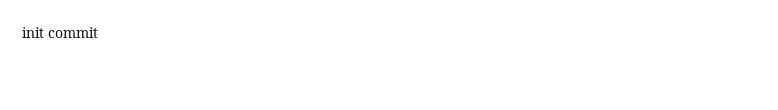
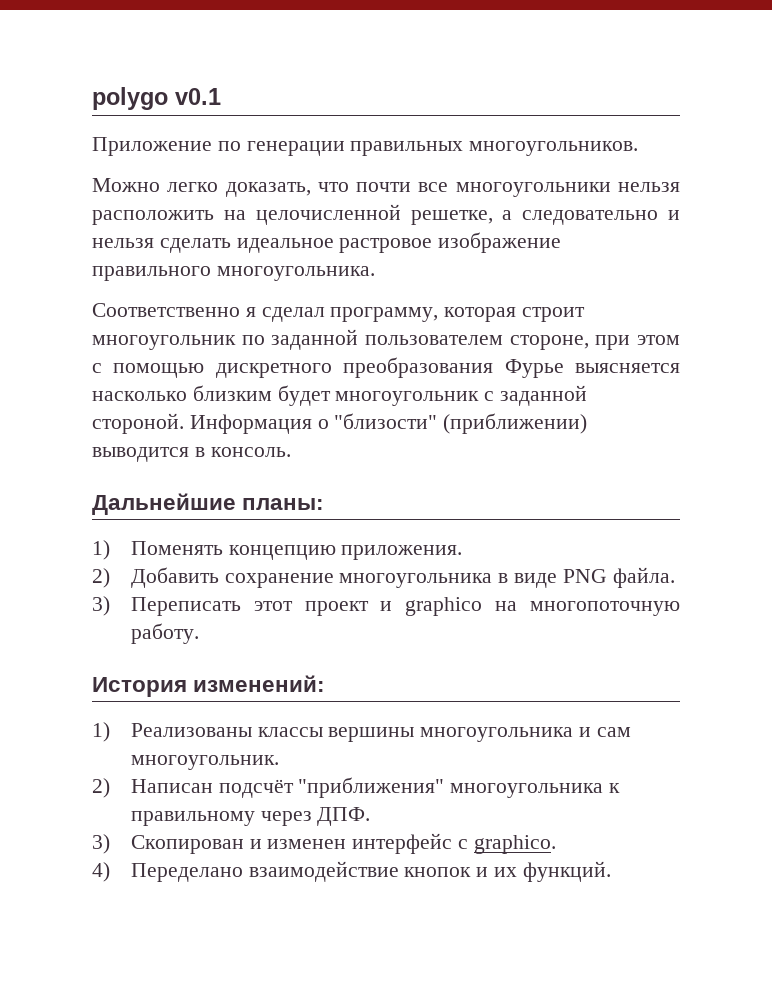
- init commit
+ polygo v0.1
+ Приложение по генерации правильных многоугольников.
+ Можно легко доказать, что почти все многоугольники нельзя расположить на целочисленной решетке, а следовательно и нельзя сделать идеальное растровое изображение правильного многоугольника.
+ Соответственно я сделал программу, которая строит многоугольник по заданной пользователем стороне, при этом с помощью дискретного преобразования Фурье выясняется насколько близким будет многоугольник с заданной стороной. Информация о "близости" (приближении) выводится в консоль.
+ Дальнейшие планы:
+ 1) Поменять концепцию приложения.
+ 2) Добавить сохранение многоугольника в виде PNG файла.
+ 3) Переписать этот проект и graphico на многопоточную работу.
+ История изменений:
+ 1) Реализованы классы вершины многоугольника и сам многоугольник.
+ 2) Написан подсчёт "приближения" многоугольника к правильному через ДПФ.
+ 3) Скопирован и изменен интерфейс с graphico.
+ 4) Переделано взаимодействие кнопок и их функций.

